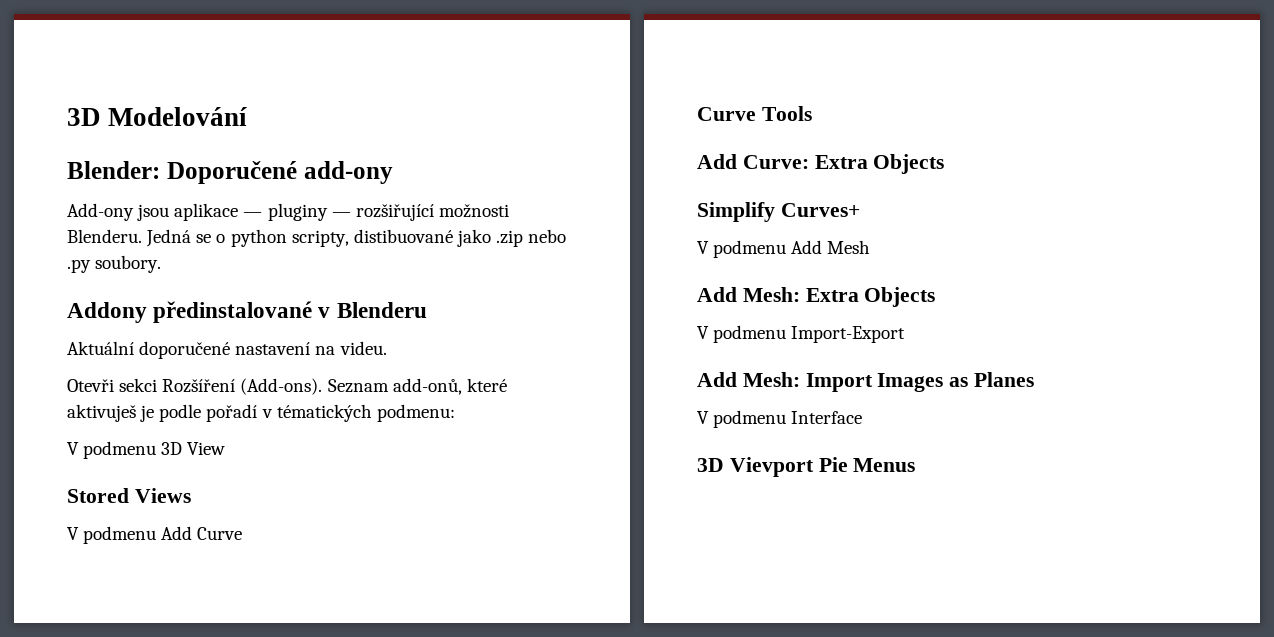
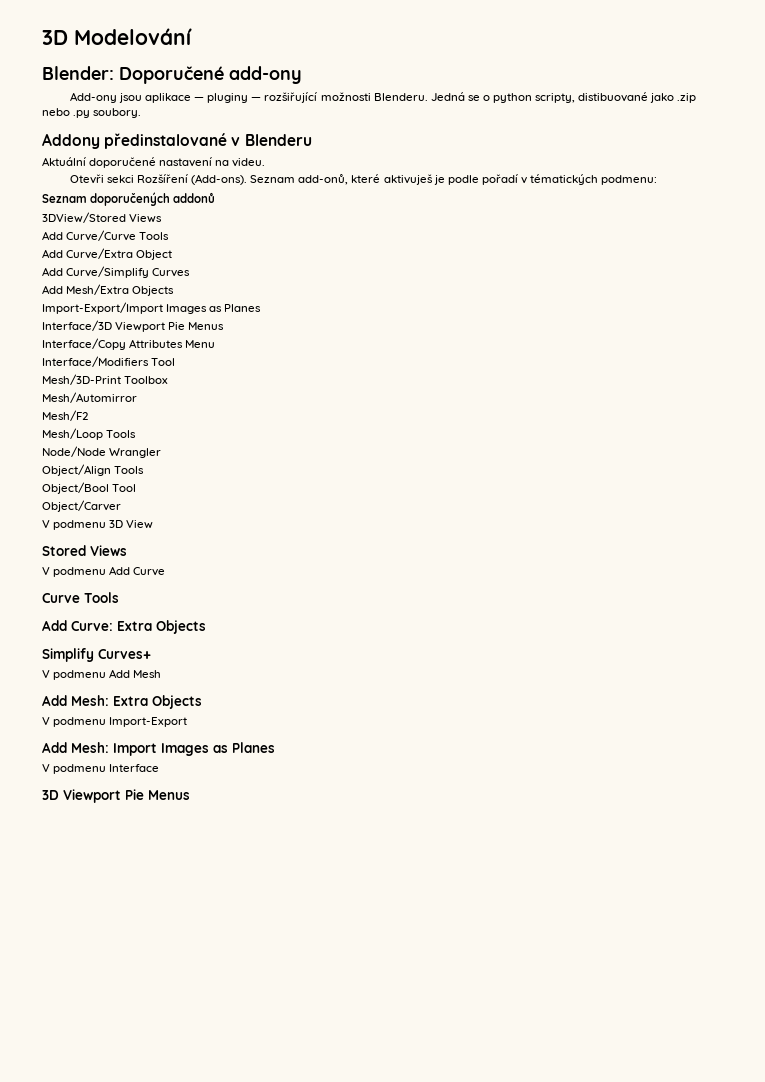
+ Seznam doporučených addonů
+ 3DView/Stored Views
+ Add Curve/Curve Tools
+ Add Curve/Extra Object
+ Add Curve/Simplify Curves
+ Add Mesh/Extra Objects
+ Import-Export/Import Images as Planes
+ Interface/3D Viewport Pie Menus
+ Interface/Copy Attributes Menu
+ Interface/Modifiers Tool
+ Mesh/3D-Print Toolbox
+ Mesh/Automirror
+ Mesh/F2
+ Mesh/Loop Tools
+ Node/Node Wrangler
+ Object/Align Tools
+ Object/Bool Tool
+ Object/Carver
- 3D Vievport Pie Menus
+ 3D Viewport Pie Menus

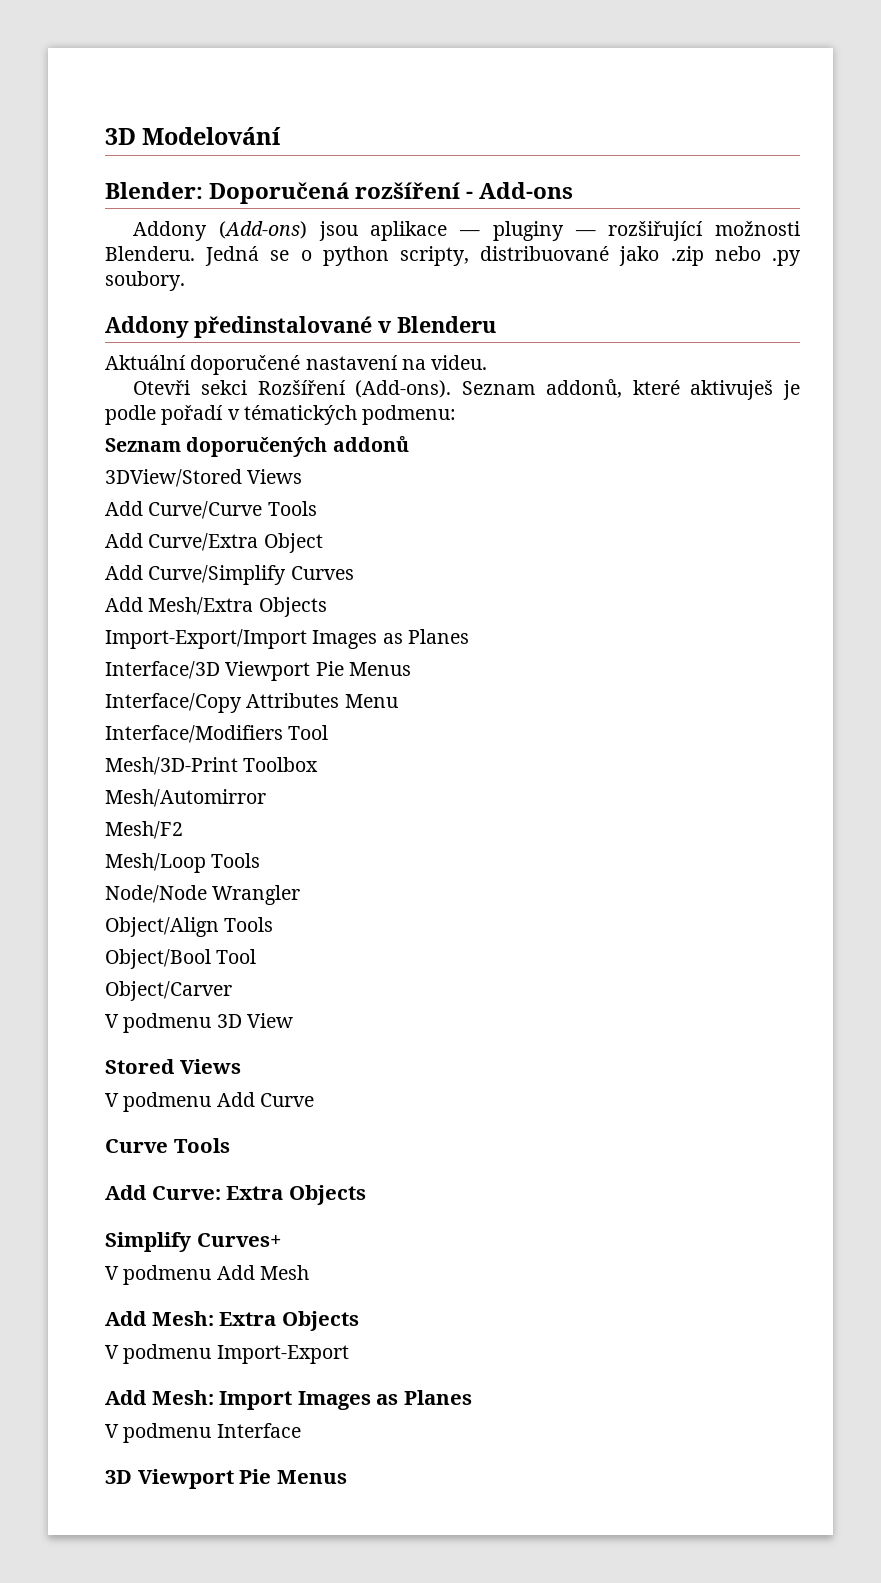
- Blender: Doporučené add-ony
- Add-ony jsou aplikace — pluginy — rozšiřující možnosti Blenderu.
+ Blender: Doporučená rozšíření - Add-ons
+ Addony (Add-ons) jsou aplikace — pluginy — rozšiřující možnosti Blenderu.
- Jedná se o python scripty, distibuované jako .zip nebo .py soubory.
+ Jedná se o python scripty, distribuované jako .zip nebo .py soubory.
- Seznam add-onů, které aktivuješ je podle pořadí v tématických podmenu:
+ Seznam addonů, které aktivuješ je podle pořadí v tématických podmenu:

